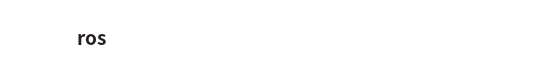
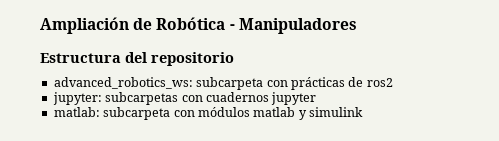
- ros
+ Ampliación de Robótica - Manipuladores
+ Estructura del repositorio
+ advanced_robotics_ws: subcarpeta con prácticas de ros2
+ jupyter: subcarpetas con cuadernos jupyter
+ matlab: subcarpeta con módulos matlab y simulink

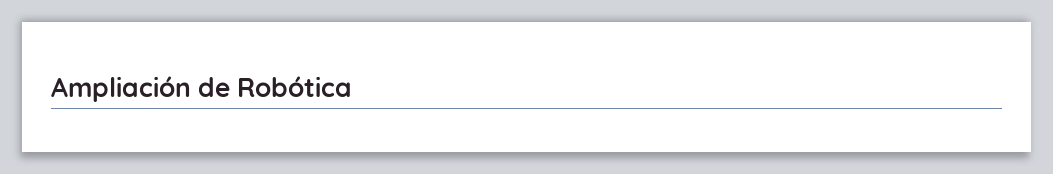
- Ampliación de Robótica - Manipuladores
- Estructura del repositorio
- advanced_robotics_ws: subcarpeta con prácticas de ros2
- jupyter: subcarpetas con cuadernos jupyter
- matlab: subcarpeta con módulos matlab y simulink
+ Ampliación de Robótica

